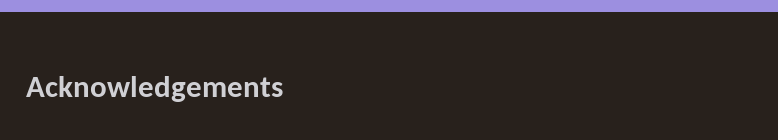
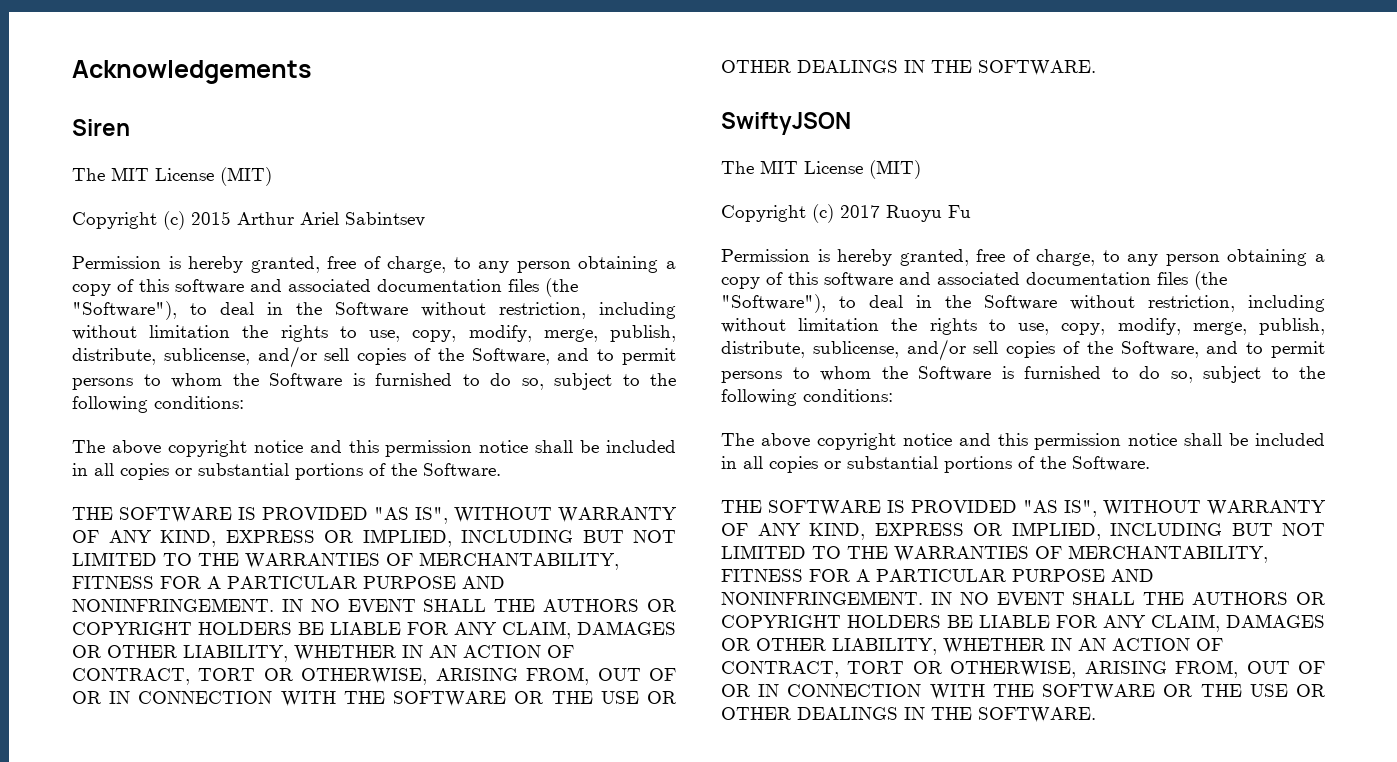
+ Siren
+ The MIT License (MIT)
+ Copyright (c) 2015 Arthur Ariel Sabintsev
+ Permission is hereby granted, free of charge, to any person obtaining a copy of this software and associated documentation files (the "Software"), to deal in the Software without restriction, including without limitation the rights to use, copy, modify, merge, publish, distribute, sublicense, and/or sell copies of the Software, and to permit persons to whom the Software is furnished to do so, subject to the following conditions:
+ The above copyright notice and this permission notice shall be included in all copies or substantial portions of the Software.
+ THE SOFTWARE IS PROVIDED "AS IS", WITHOUT WARRANTY OF ANY KIND, EXPRESS OR IMPLIED, INCLUDING BUT NOT LIMITED TO THE WARRANTIES OF MERCHANTABILITY, FITNESS FOR A PARTICULAR PURPOSE AND NONINFRINGEMENT. IN NO EVENT SHALL THE AUTHORS OR COPYRIGHT HOLDERS BE LIABLE FOR ANY CLAIM, DAMAGES OR OTHER LIABILITY, WHETHER IN AN ACTION OF CONTRACT, TORT OR OTHERWISE, ARISING FROM, OUT OF OR IN CONNECTION WITH THE SOFTWARE OR THE USE OR OTHER DEALINGS IN THE SOFTWARE.
+ SwiftyJSON
+ The MIT License (MIT)
+ Copyright (c) 2017 Ruoyu Fu
+ Permission is hereby granted, free of charge, to any person obtaining a copy of this software and associated documentation files (the "Software"), to deal in the Software without restriction, including without limitation the rights to use, copy, modify, merge, publish, distribute, sublicense, and/or sell copies of the Software, and to permit persons to whom the Software is furnished to do so, subject to the following conditions:
+ The above copyright notice and this permission notice shall be included in all copies or substantial portions of the Software.
+ THE SOFTWARE IS PROVIDED "AS IS", WITHOUT WARRANTY OF ANY KIND, EXPRESS OR IMPLIED, INCLUDING BUT NOT LIMITED TO THE WARRANTIES OF MERCHANTABILITY, FITNESS FOR A PARTICULAR PURPOSE AND NONINFRINGEMENT. IN NO EVENT SHALL THE AUTHORS OR COPYRIGHT HOLDERS BE LIABLE FOR ANY CLAIM, DAMAGES OR OTHER LIABILITY, WHETHER IN AN ACTION OF CONTRACT, TORT OR OTHERWISE, ARISING FROM, OUT OF OR IN CONNECTION WITH THE SOFTWARE OR THE USE OR OTHER DEALINGS IN THE SOFTWARE.

